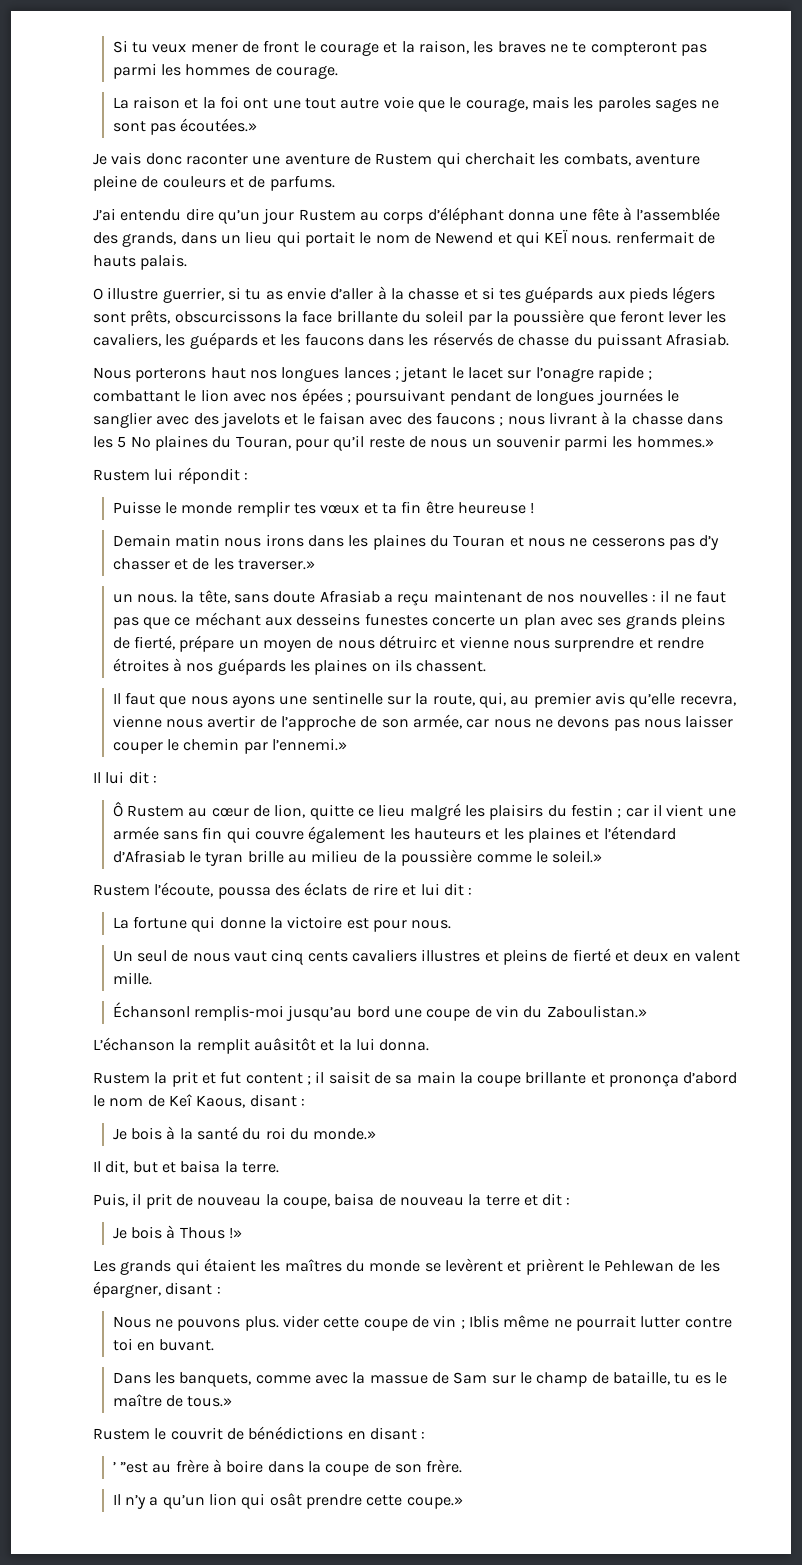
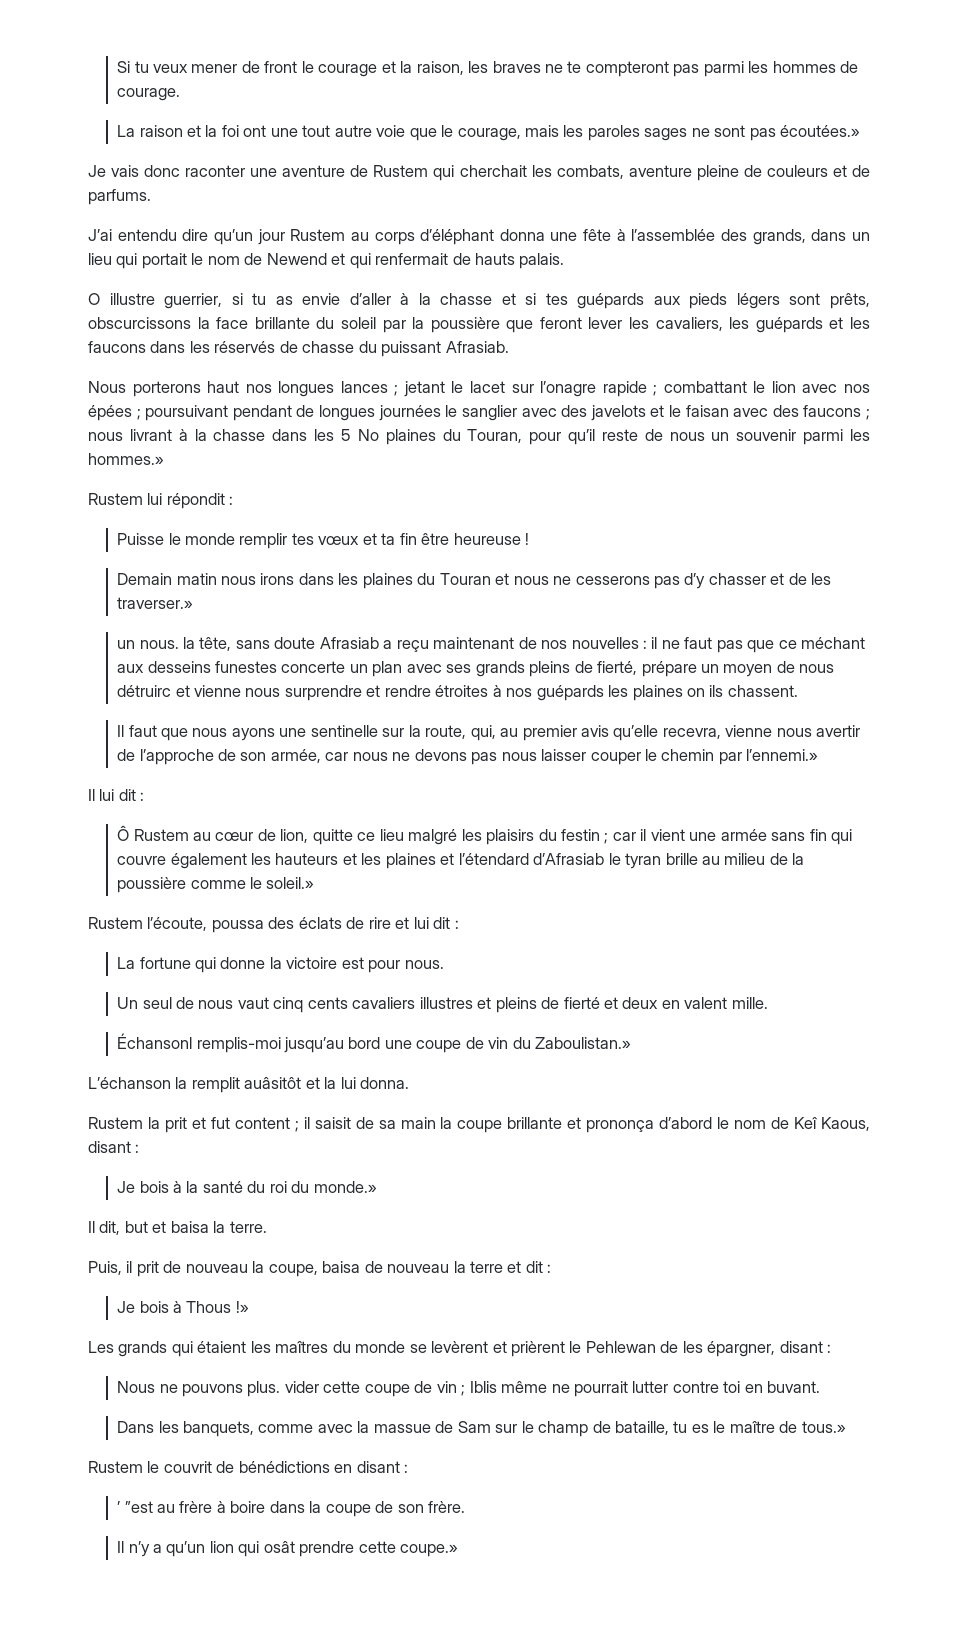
- J’ai entendu dire qu’un jour Rustem au corps d’éléphant donna une fête à l’assemblée des grands, dans un lieu qui portait le nom de Newend et qui KEÏ nous. renfermait de hauts palais.
+ J’ai entendu dire qu’un jour Rustem au corps d’éléphant donna une fête à l’assemblée des grands, dans un lieu qui portait le nom de Newend et qui renfermait de hauts palais.

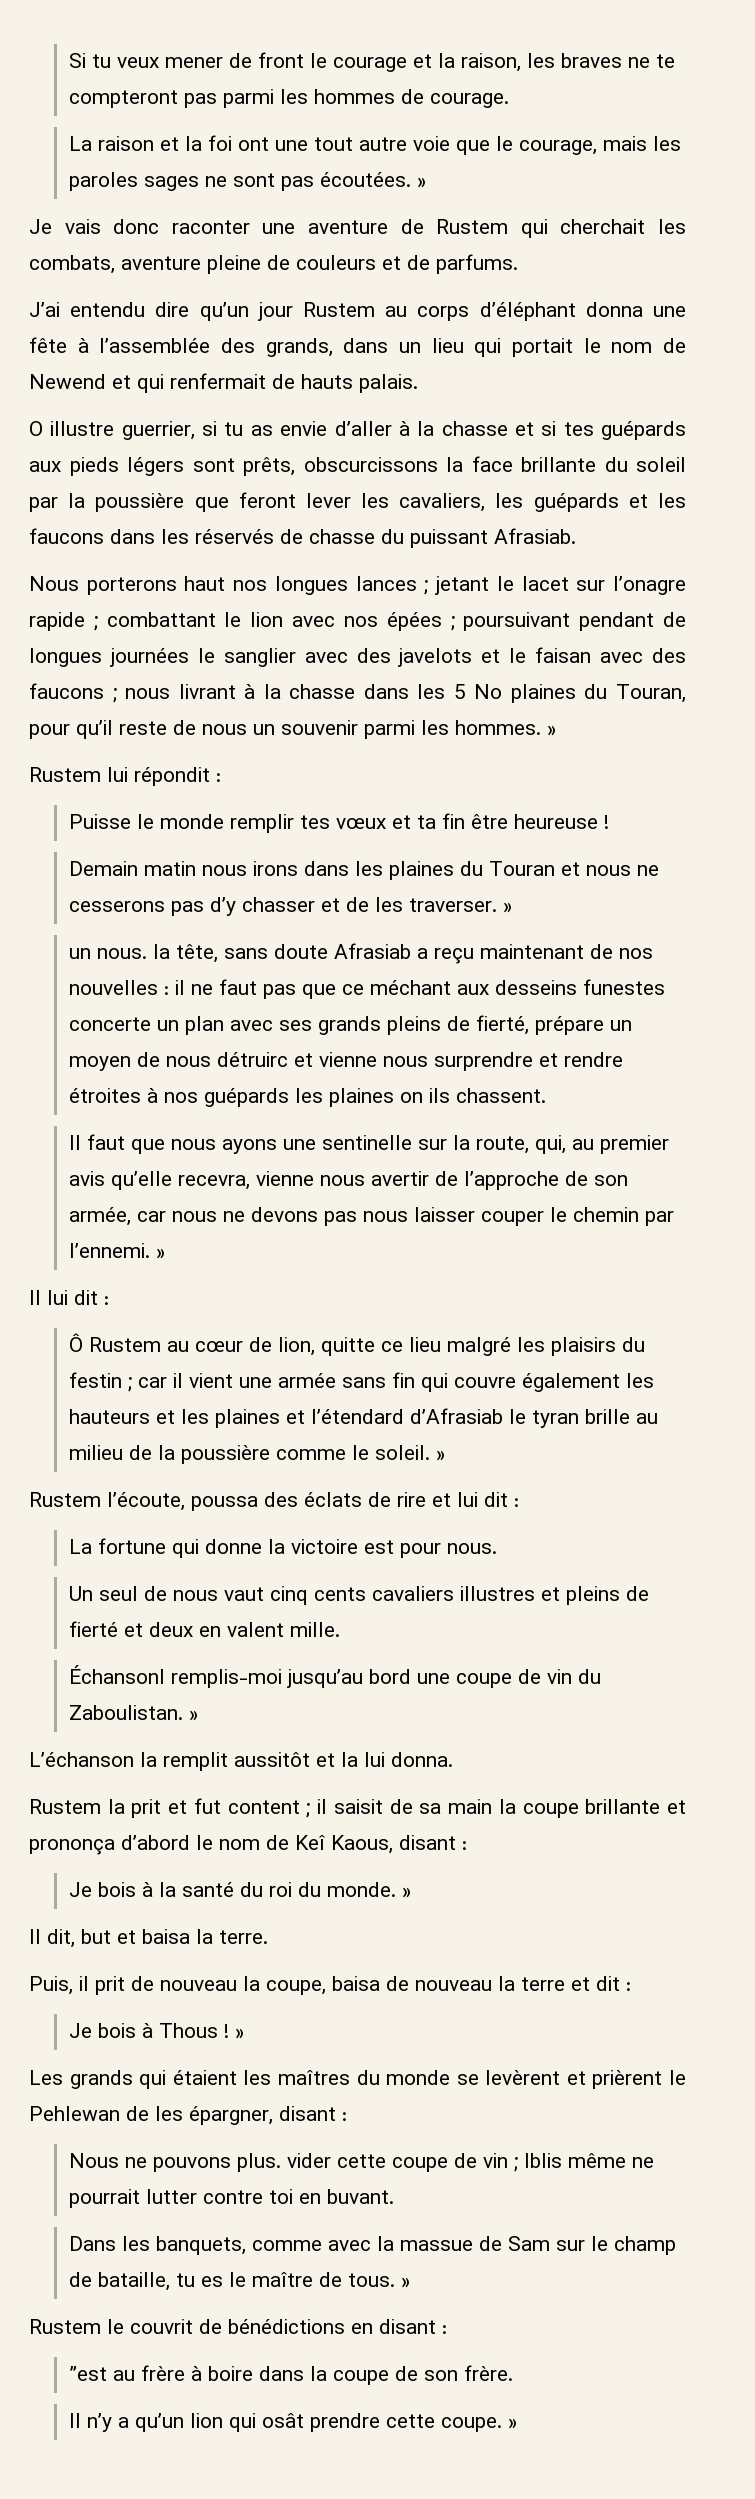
- La raison et la foi ont une tout autre voie que le courage, mais les paroles sages ne sont pas écoutées.»
+ La raison et la foi ont une tout autre voie que le courage, mais les paroles sages ne sont pas écoutées. »
- Nous porterons haut nos longues lances ; jetant le lacet sur l’onagre rapide ; combattant le lion avec nos épées ; poursuivant pendant de longues journées le sanglier avec des javelots et le faisan avec des faucons ; nous livrant à la chasse dans les 5 No plaines du Touran, pour qu’il reste de nous un souvenir parmi les hommes.»
+ Nous porterons haut nos longues lances ; jetant le lacet sur l’onagre rapide ; combattant le lion avec nos épées ; poursuivant pendant de longues journées le sanglier avec des javelots et le faisan avec des faucons ; nous livrant à la chasse dans les 5 No plaines du Touran, pour qu’il reste de nous un souvenir parmi les hommes. »
- Demain matin nous irons dans les plaines du Touran et nous ne cesserons pas d’y chasser et de les traverser.»
+ Demain matin nous irons dans les plaines du Touran et nous ne cesserons pas d’y chasser et de les traverser. »
- Il faut que nous ayons une sentinelle sur la route, qui, au premier avis qu’elle recevra, vienne nous avertir de l’approche de son armée, car nous ne devons pas nous laisser couper le chemin par l’ennemi.»
+ Il faut que nous ayons une sentinelle sur la route, qui, au premier avis qu’elle recevra, vienne nous avertir de l’approche de son armée, car nous ne devons pas nous laisser couper le chemin par l’ennemi. »
- Ô Rustem au cœur de lion, quitte ce lieu malgré les plaisirs du festin ; car il vient une armée sans fin qui couvre également les hauteurs et les plaines et l’étendard d’Afrasiab le tyran brille au milieu de la poussière comme le soleil.»
+ Ô Rustem au cœur de lion, quitte ce lieu malgré les plaisirs du festin ; car il vient une armée sans fin qui couvre également les hauteurs et les plaines et l’étendard d’Afrasiab le tyran brille au milieu de la poussière comme le soleil. »
- Échansonl remplis-moi jusqu’au bord une coupe de vin du Zaboulistan.»
+ Échansonl remplis-moi jusqu’au bord une coupe de vin du Zaboulistan. »
- L’échanson la remplit auâsitôt et la lui donna.
+ L’échanson la remplit aussitôt et la lui donna.
- Je bois à la santé du roi du monde.»
+ Je bois à la santé du roi du monde. »
- Je bois à Thous !»
+ Je bois à Thous ! »
- Dans les banquets, comme avec la massue de Sam sur le champ de bataille, tu es le maître de tous.»
+ Dans les banquets, comme avec la massue de Sam sur le champ de bataille, tu es le maître de tous. »
- ’ ”est au frère à boire dans la coupe de son frère.
+ ”est au frère à boire dans la coupe de son frère.
- Il n’y a qu’un lion qui osât prendre cette coupe.»
+ Il n’y a qu’un lion qui osât prendre cette coupe. »

